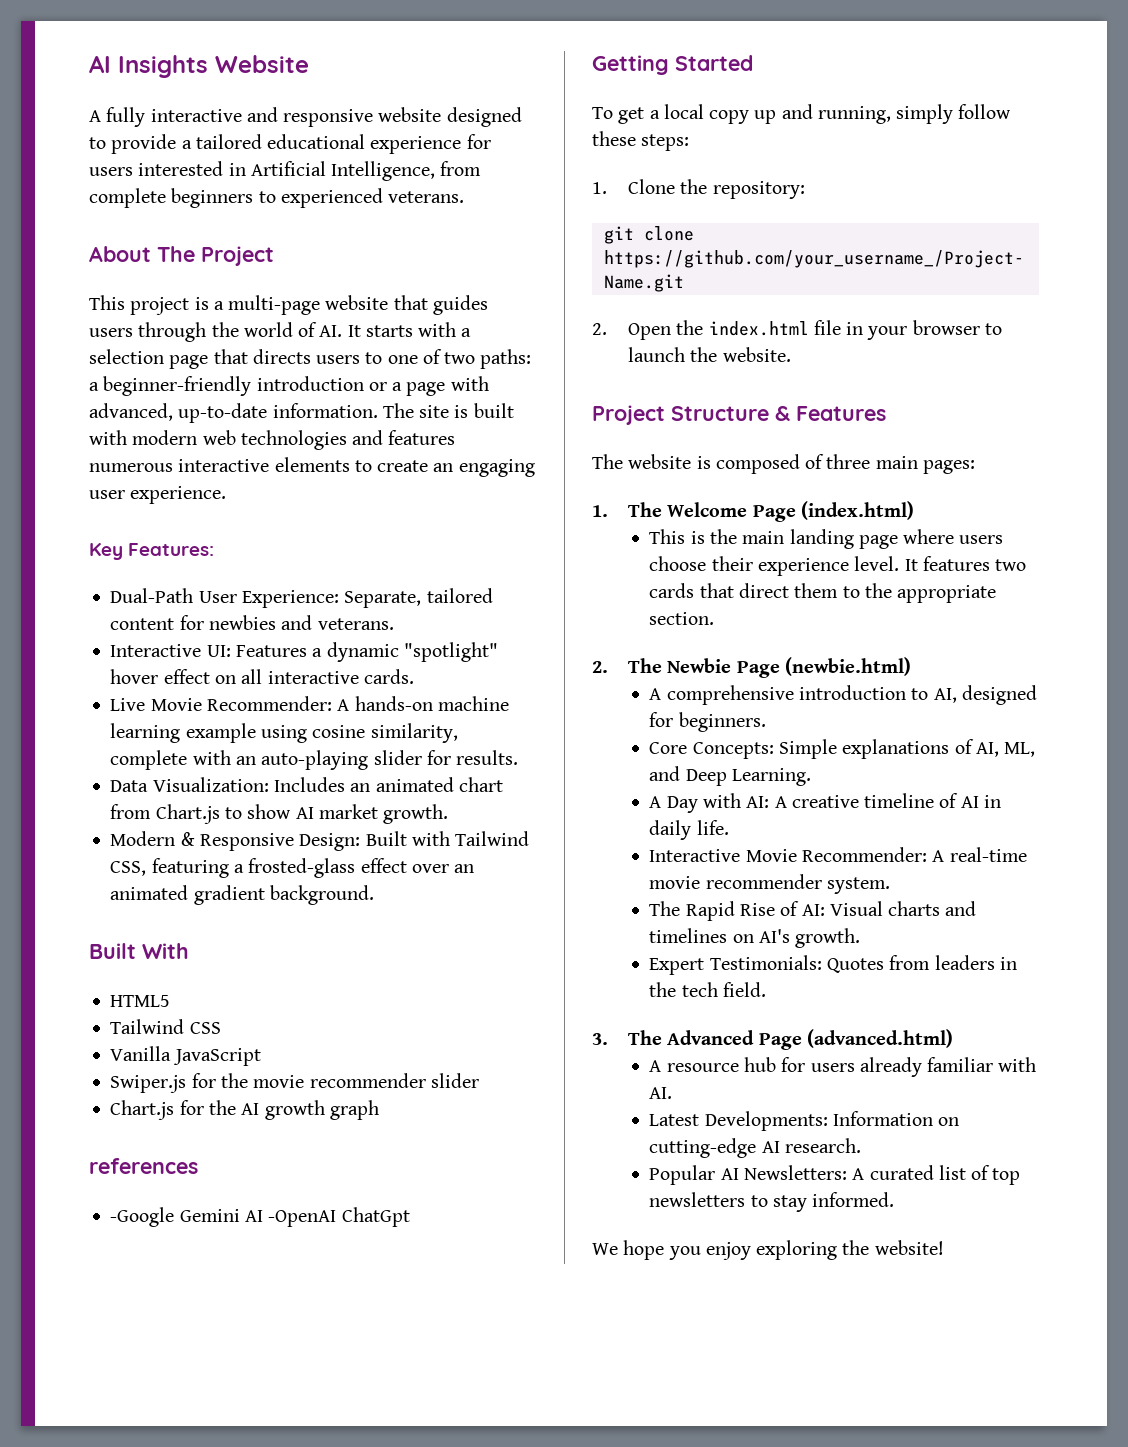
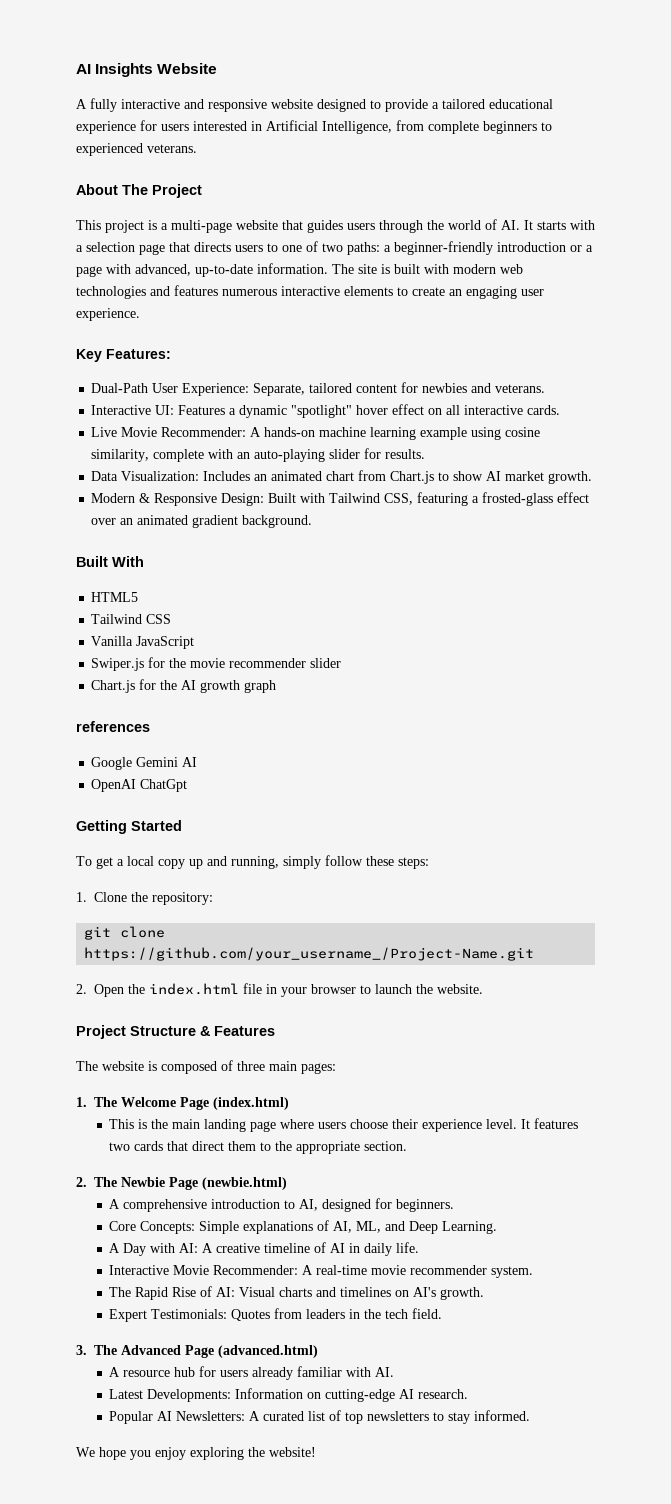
- -Google Gemini AI -OpenAI ChatGpt
+ Google Gemini AI
+ OpenAI ChatGpt

